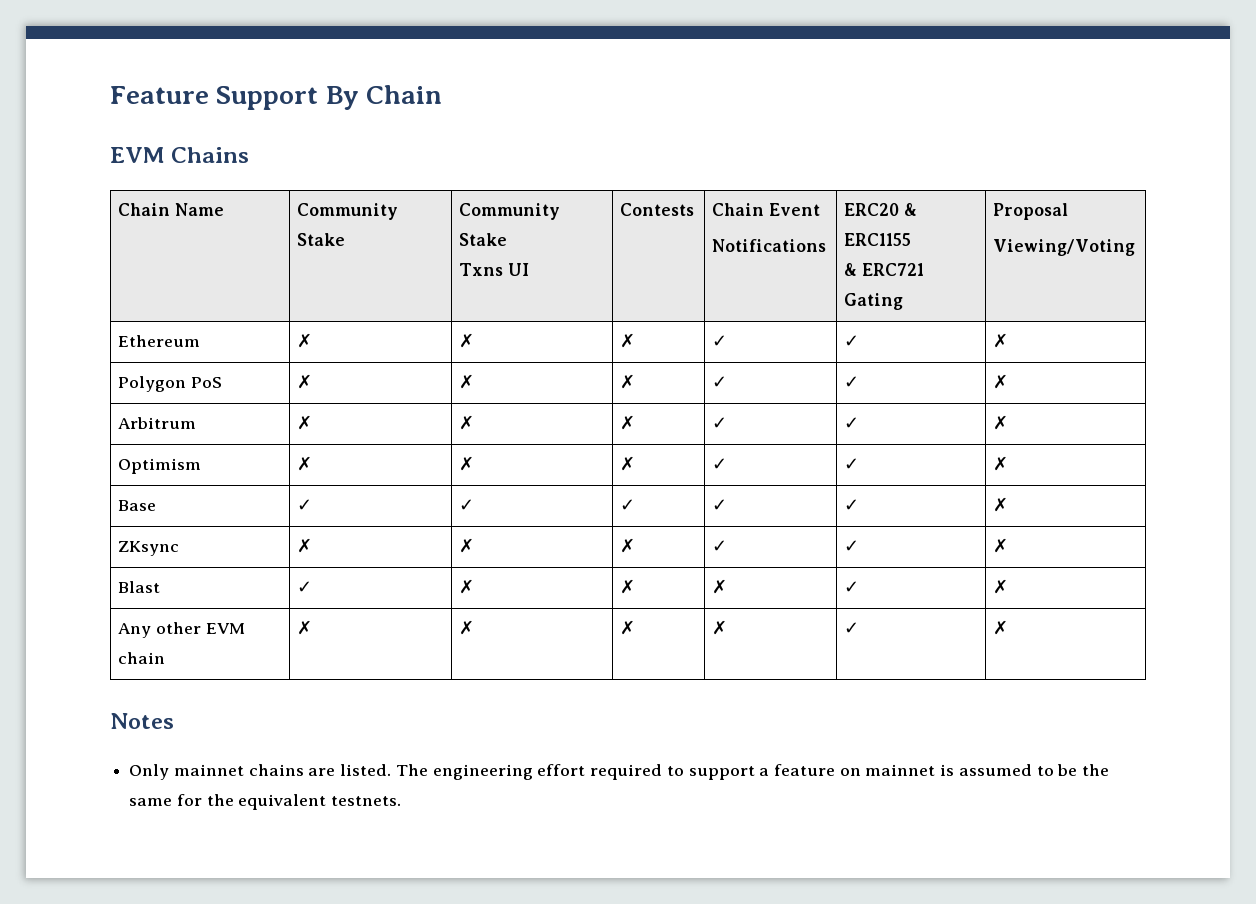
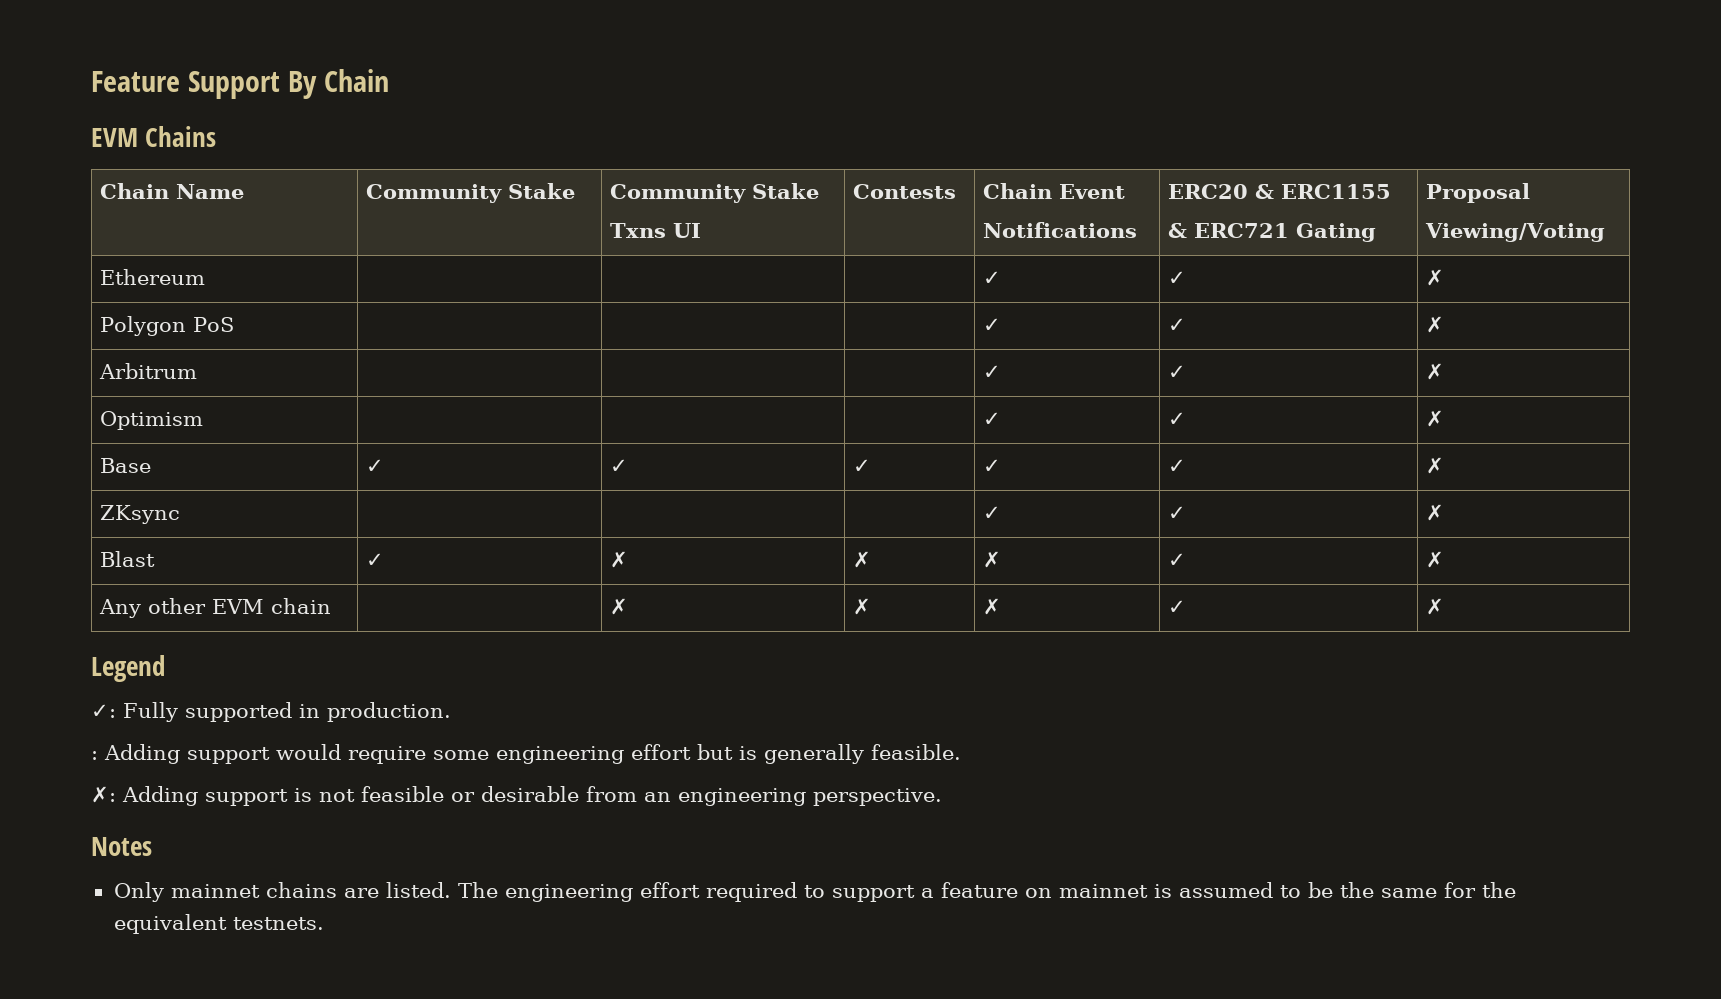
- Ethereum | ✗ | ✗ | ✗ | ✓ | ✓ | ✗
+ Ethereum | | | | ✓ | ✓ | ✗
- Polygon PoS | ✗ | ✗ | ✗ | ✓ | ✓ | ✗
+ Polygon PoS | | | | ✓ | ✓ | ✗
- Arbitrum | ✗ | ✗ | ✗ | ✓ | ✓ | ✗
+ Arbitrum | | | | ✓ | ✓ | ✗
- Optimism | ✗ | ✗ | ✗ | ✓ | ✓ | ✗
+ Optimism | | | | ✓ | ✓ | ✗
- ZKsync | ✗ | ✗ | ✗ | ✓ | ✓ | ✗
+ ZKsync | | | | ✓ | ✓ | ✗
- Any other EVM chain | ✗ | ✗ | ✗ | ✗ | ✓ | ✗
+ Any other EVM chain | | ✗ | ✗ | ✗ | ✓ | ✗
+ Legend
+ ✓: Fully supported in production.
+ : Adding support would require some engineering effort but is generally feasible.
+ ✗: Adding support is not feasible or desirable from an engineering perspective.

